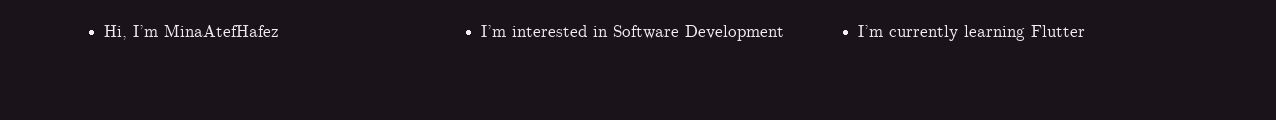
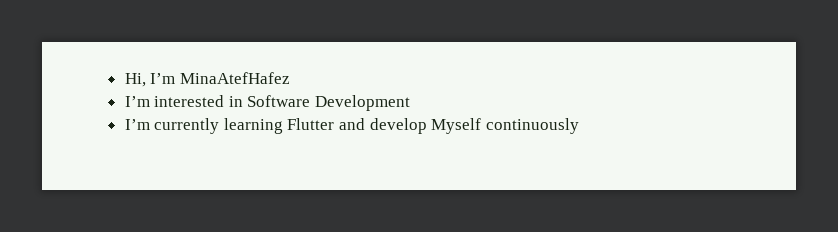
- I’m currently learning Flutter
+ I’m currently learning Flutter and develop Myself continuously

